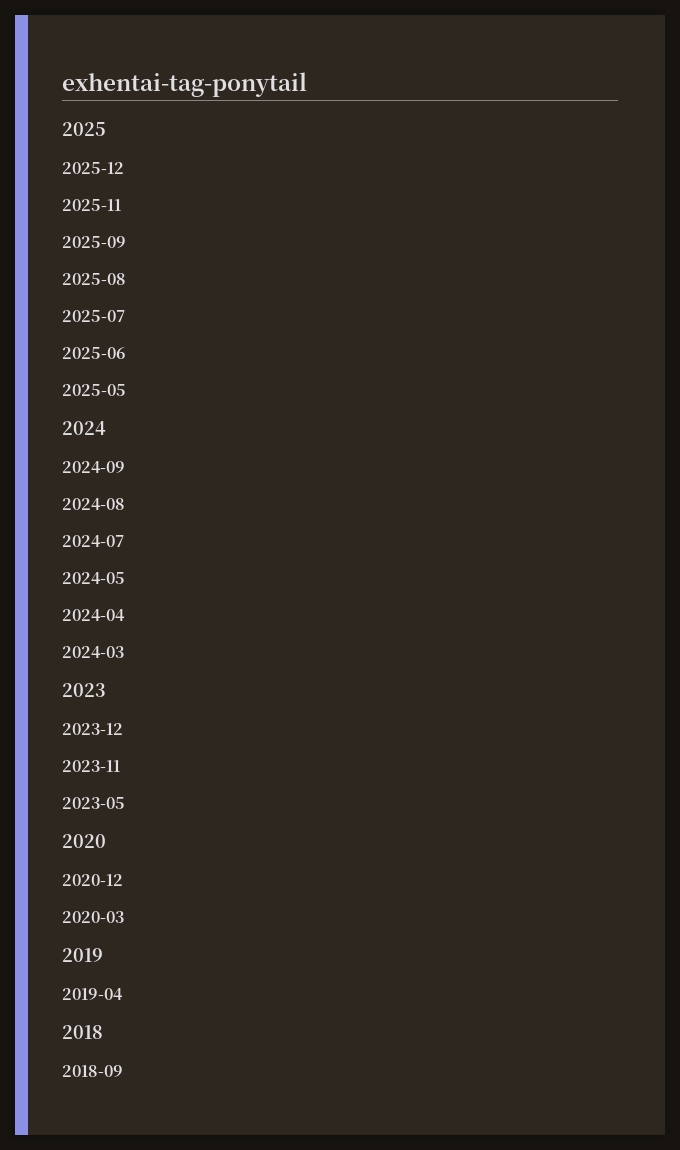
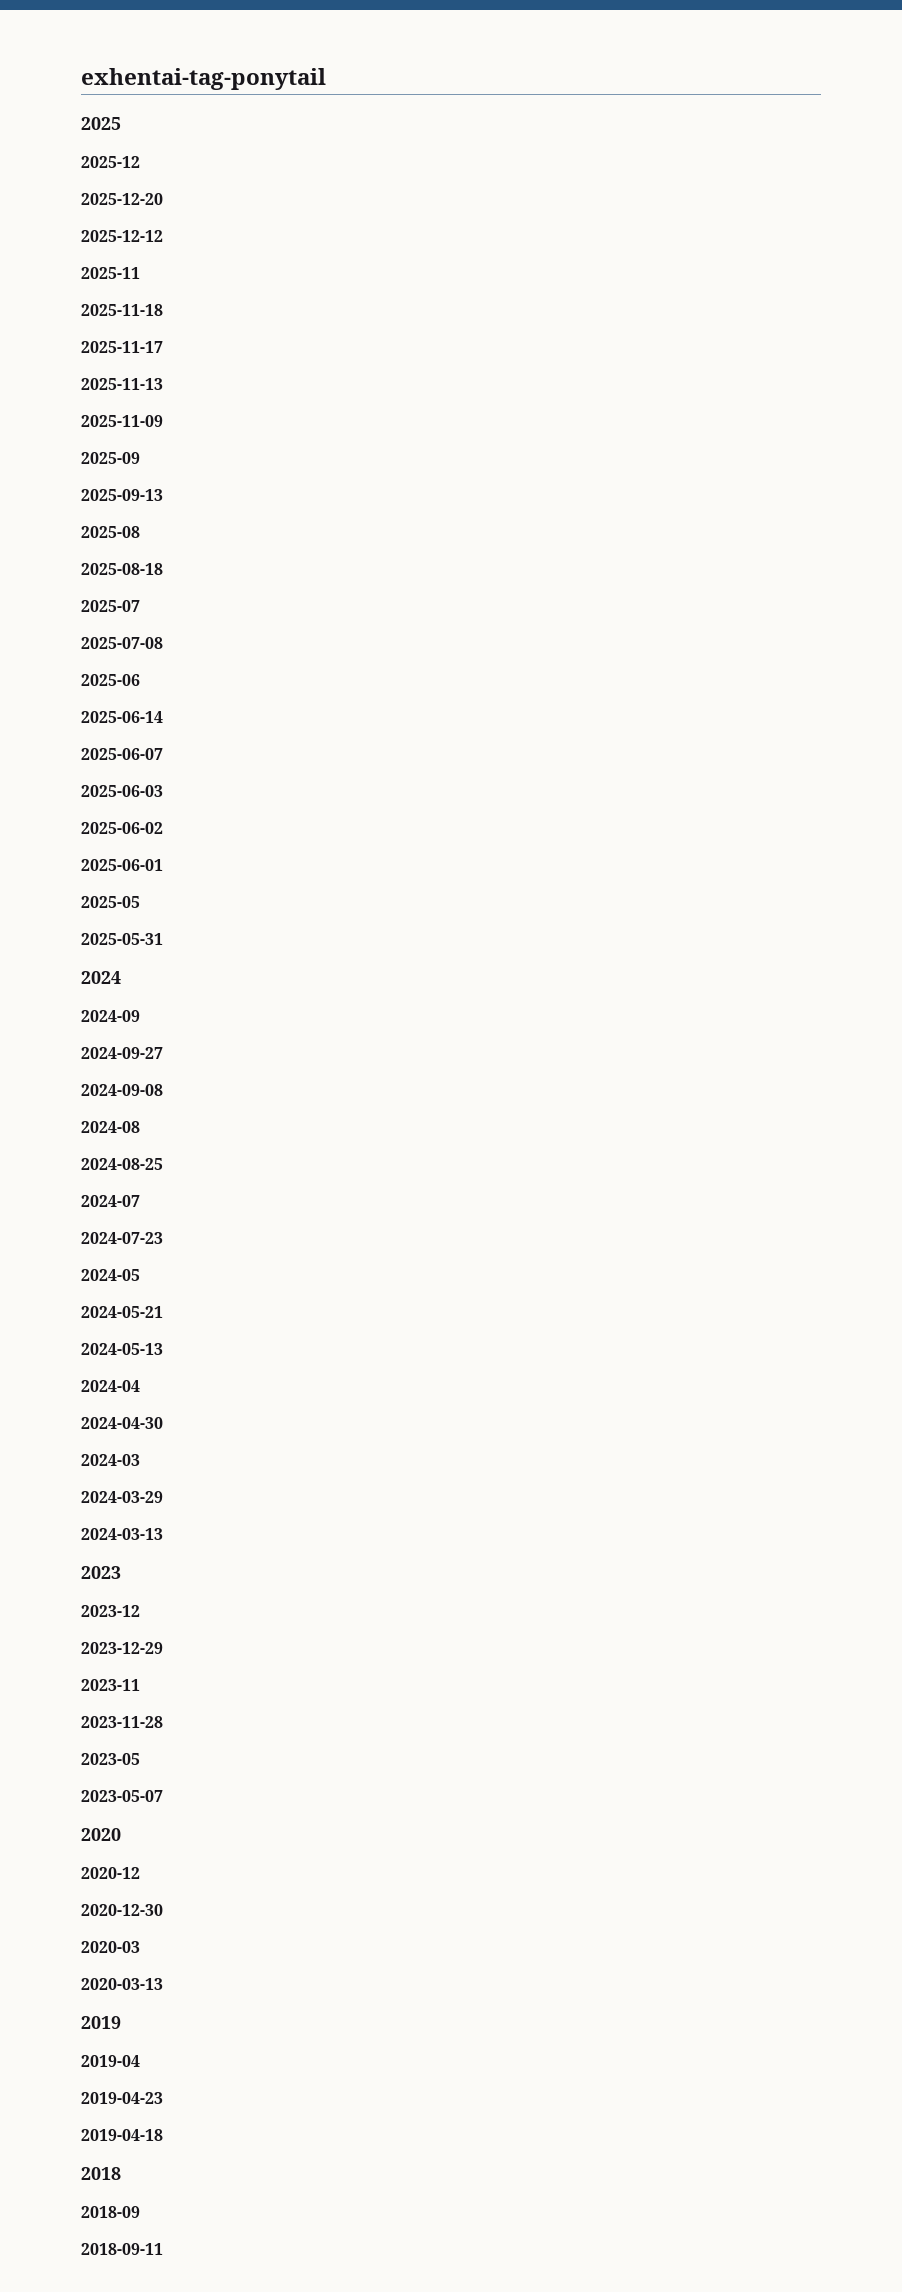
+ 2025-12-20
+ 2025-12-12
+ 2025-11-18
+ 2025-11-17
+ 2025-11-13
+ 2025-11-09
+ 2025-09-13
+ 2025-08-18
+ 2025-07-08
+ 2025-06-14
+ 2025-06-07
+ 2025-06-03
+ 2025-06-02
+ 2025-06-01
+ 2025-05-31
+ 2024-09-27
+ 2024-09-08
+ 2024-08-25
+ 2024-07-23
+ 2024-05-21
+ 2024-05-13
+ 2024-04-30
+ 2024-03-29
+ 2024-03-13
+ 2023-12-29
+ 2023-11-28
+ 2023-05-07
+ 2020-12-30
+ 2020-03-13
+ 2019-04-23
+ 2019-04-18
+ 2018-09-11

